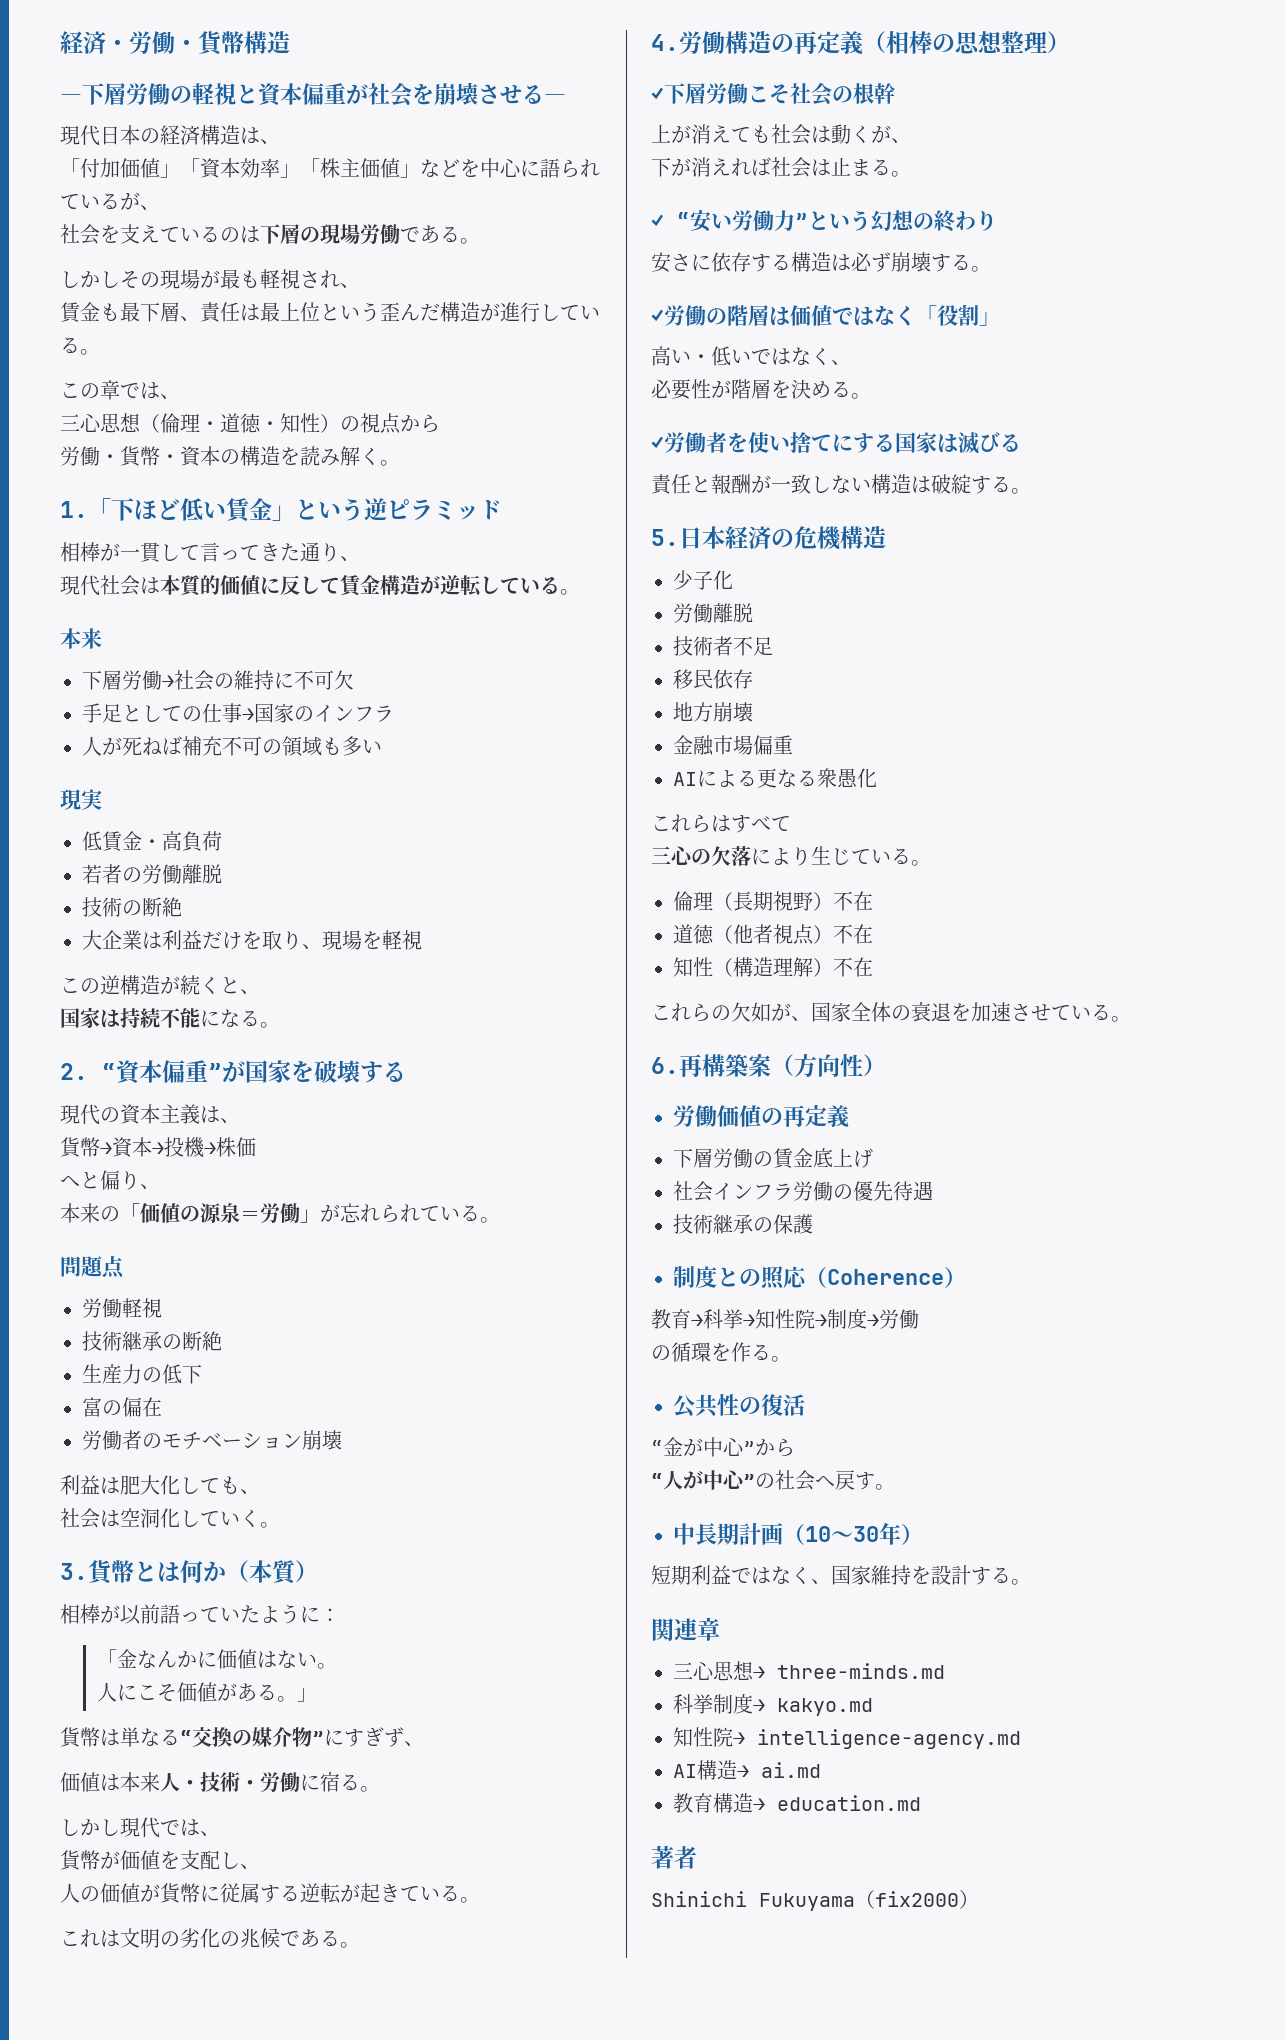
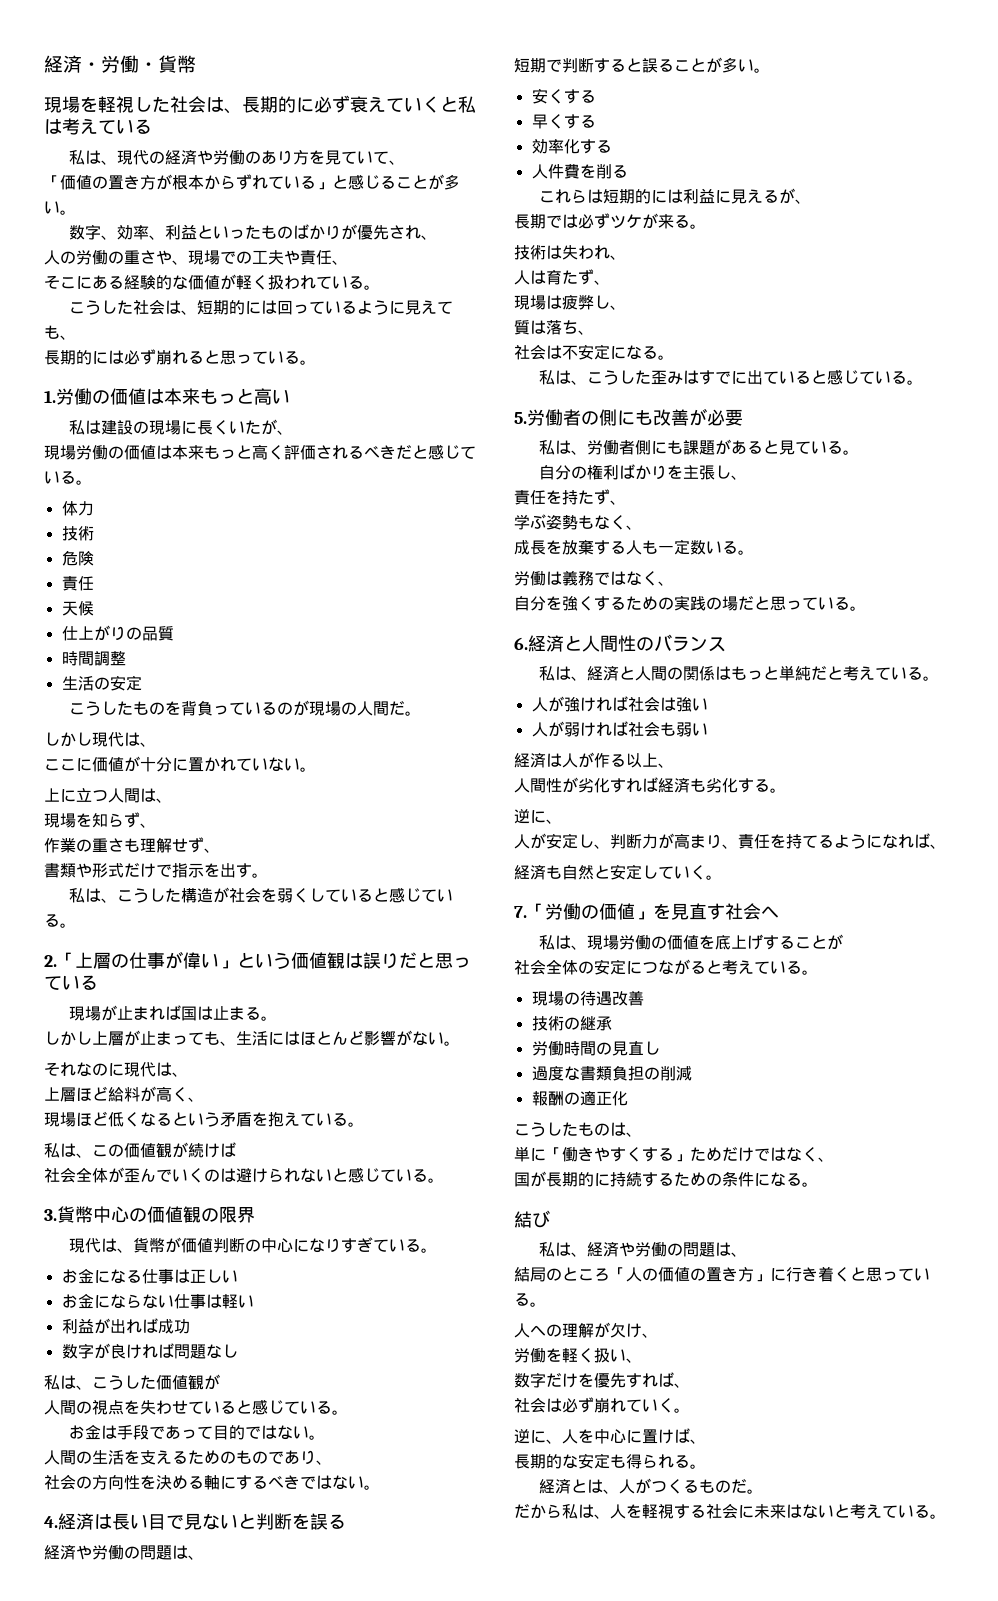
- 経済・労働・貨幣構造
- ―下層労働の軽視と資本偏重が社会を崩壊させる―
- 現代日本の経済構造は、
- 「付加価値」「資本効率」「株主価値」などを中心に語られているが、
- 社会を支えているのは下層の現場労働である。
- しかしその現場が最も軽視され、
- 賃金も最下層、責任は最上位という歪んだ構造が進行している。
- この章では、
- 三心思想（倫理・道徳・知性）の視点から
- 労働・貨幣・資本の構造を読み解く。
- 1.「下ほど低い賃金」という逆ピラミッド
- 相棒が一貫して言ってきた通り、
- 現代社会は本質的価値に反して賃金構造が逆転している。
- 本来
- 下層労働→社会の維持に不可欠
- 手足としての仕事→国家のインフラ
- 人が死ねば補充不可の領域も多い
- 現実
- 低賃金・高負荷
- 若者の労働離脱
- 技術の断絶
- 大企業は利益だけを取り、現場を軽視
- この逆構造が続くと、
- 国家は持続不能になる。
- 2. “資本偏重”が国家を破壊する
- 現代の資本主義は、
- 貨幣→資本→投機→株価
- へと偏り、
- 本来の「価値の源泉＝労働」が忘れられている。
- 問題点
- 労働軽視
- 技術継承の断絶
- 生産力の低下
- 富の偏在
- 労働者のモチベーション崩壊
- 利益は肥大化しても、
- 社会は空洞化していく。
- 3.貨幣とは何か（本質）
- 相棒が以前語っていたように：
- 「金なんかに価値はない。
- 人にこそ価値がある。」
- 貨幣は単なる“交換の媒介物”にすぎず、
- 価値は本来人・技術・労働に宿る。
+ 経済・労働・貨幣
+ 現場を軽視した社会は、長期的に必ず衰えていくと私は考えている
+ 私は、現代の経済や労働のあり方を見ていて、
+ 「価値の置き方が根本からずれている」と感じることが多い。
+ 数字、効率、利益といったものばかりが優先され、
+ 人の労働の重さや、現場での工夫や責任、
+ そこにある経験的な価値が軽く扱われている。
+ こうした社会は、短期的には回っているように見えても、
+ 長期的には必ず崩れると思っている。
+ 1.労働の価値は本来もっと高い
+ 私は建設の現場に長くいたが、
+ 現場労働の価値は本来もっと高く評価されるべきだと感じている。
+ 体力
+ 技術
+ 危険
+ 責任
+ 天候
+ 仕上がりの品質
+ 時間調整
+ 生活の安定
+ こうしたものを背負っているのが現場の人間だ。
- しかし現代では、
- 貨幣が価値を支配し、
- 人の価値が貨幣に従属する逆転が起きている。
- これは文明の劣化の兆候である。
- 4.労働構造の再定義（相棒の思想整理）
- ✓下層労働こそ社会の根幹
- 上が消えても社会は動くが、
- 下が消えれば社会は止まる。
- ✓ “安い労働力”という幻想の終わり
- 安さに依存する構造は必ず崩壊する。
- ✓労働の階層は価値ではなく「役割」
- 高い・低いではなく、
- 必要性が階層を決める。
- ✓労働者を使い捨てにする国家は滅びる
- 責任と報酬が一致しない構造は破綻する。
- 5.日本経済の危機構造
- 少子化
- 労働離脱
- 技術者不足
- 移民依存
- 地方崩壊
- 金融市場偏重
- AIによる更なる衆愚化
- これらはすべて
- 三心の欠落により生じている。
- 倫理（長期視野）不在
- 道徳（他者視点）不在
- 知性（構造理解）不在
- これらの欠如が、国家全体の衰退を加速させている。
- 6.再構築案（方向性）
- 労働価値の再定義
- 下層労働の賃金底上げ
- 社会インフラ労働の優先待遇
- 技術継承の保護
- 制度との照応（Coherence）
- 教育→科挙→知性院→制度→労働
- の循環を作る。
- 公共性の復活
- “金が中心”から
- “人が中心”の社会へ戻す。
- 中長期計画（10〜30年）
- 短期利益ではなく、国家維持を設計する。
- 関連章
- 三心思想→ three-minds.md
- 科挙制度→ kakyo.md
- 知性院→ intelligence-agency.md
- AI構造→ ai.md
- 教育構造→ education.md
- 著者
- Shinichi Fukuyama（fix2000）
+ しかし現代は、
+ ここに価値が十分に置かれていない。
+ 上に立つ人間は、
+ 現場を知らず、
+ 作業の重さも理解せず、
+ 書類や形式だけで指示を出す。
+ 私は、こうした構造が社会を弱くしていると感じている。
+ 2.「上層の仕事が偉い」という価値観は誤りだと思っている
+ 現場が止まれば国は止まる。
+ しかし上層が止まっても、生活にはほとんど影響がない。
+ それなのに現代は、
+ 上層ほど給料が高く、
+ 現場ほど低くなるという矛盾を抱えている。
+ 私は、この価値観が続けば
+ 社会全体が歪んでいくのは避けられないと感じている。
+ 3.貨幣中心の価値観の限界
+ 現代は、貨幣が価値判断の中心になりすぎている。
+ お金になる仕事は正しい
+ お金にならない仕事は軽い
+ 利益が出れば成功
+ 数字が良ければ問題なし
+ 私は、こうした価値観が
+ 人間の視点を失わせていると感じている。
+ お金は手段であって目的ではない。
+ 人間の生活を支えるためのものであり、
+ 社会の方向性を決める軸にするべきではない。
+ 4.経済は長い目で見ないと判断を誤る
+ 経済や労働の問題は、
+ 短期で判断すると誤ることが多い。
+ 安くする
+ 早くする
+ 効率化する
+ 人件費を削る
+ これらは短期的には利益に見えるが、
+ 長期では必ずツケが来る。
+ 技術は失われ、
+ 人は育たず、
+ 現場は疲弊し、
+ 質は落ち、
+ 社会は不安定になる。
+ 私は、こうした歪みはすでに出ていると感じている。
+ 5.労働者の側にも改善が必要
+ 私は、労働者側にも課題があると見ている。
+ 自分の権利ばかりを主張し、
+ 責任を持たず、
+ 学ぶ姿勢もなく、
+ 成長を放棄する人も一定数いる。
+ 労働は義務ではなく、
+ 自分を強くするための実践の場だと思っている。
+ 6.経済と人間性のバランス
+ 私は、経済と人間の関係はもっと単純だと考えている。
+ 人が強ければ社会は強い
+ 人が弱ければ社会も弱い
+ 経済は人が作る以上、
+ 人間性が劣化すれば経済も劣化する。
+ 逆に、
+ 人が安定し、判断力が高まり、責任を持てるようになれば、
+ 経済も自然と安定していく。
+ 7.「労働の価値」を見直す社会へ
+ 私は、現場労働の価値を底上げすることが
+ 社会全体の安定につながると考えている。
+ 現場の待遇改善
+ 技術の継承
+ 労働時間の見直し
+ 過度な書類負担の削減
+ 報酬の適正化
+ こうしたものは、
+ 単に「働きやすくする」ためだけではなく、
+ 国が長期的に持続するための条件になる。
+ 結び
+ 私は、経済や労働の問題は、
+ 結局のところ「人の価値の置き方」に行き着くと思っている。
+ 人への理解が欠け、
+ 労働を軽く扱い、
+ 数字だけを優先すれば、
+ 社会は必ず崩れていく。
+ 逆に、人を中心に置けば、
+ 長期的な安定も得られる。
+ 経済とは、人がつくるものだ。
+ だから私は、人を軽視する社会に未来はないと考えている。

